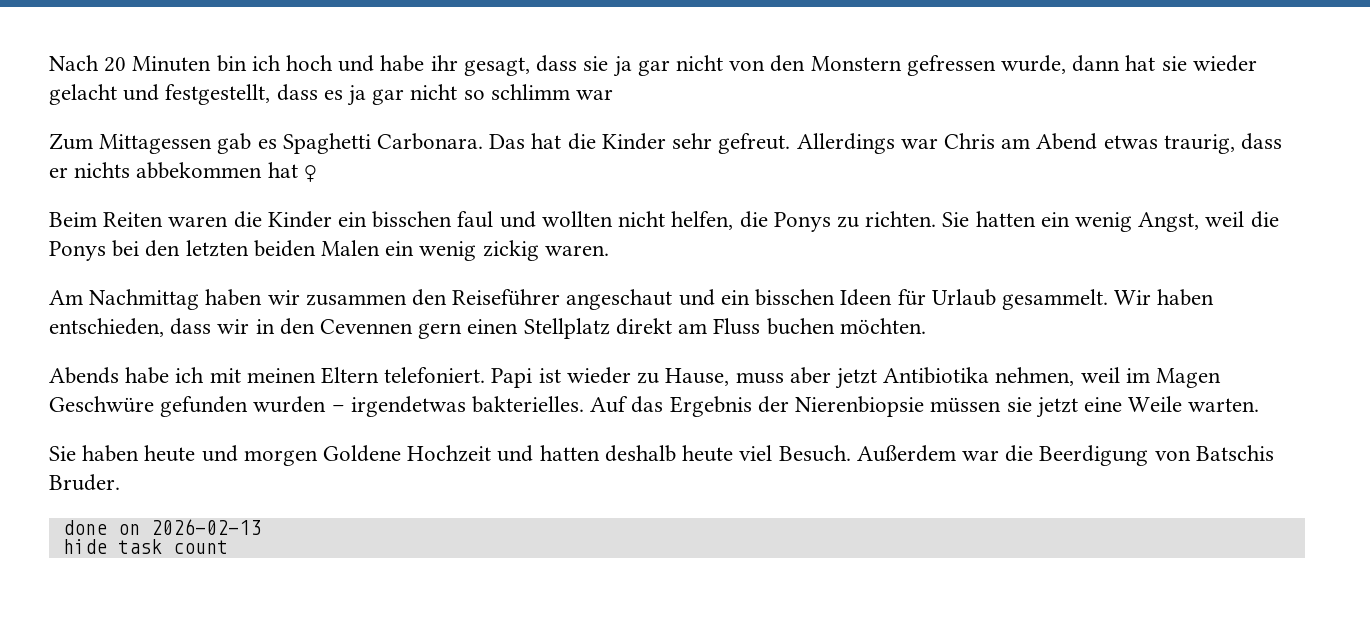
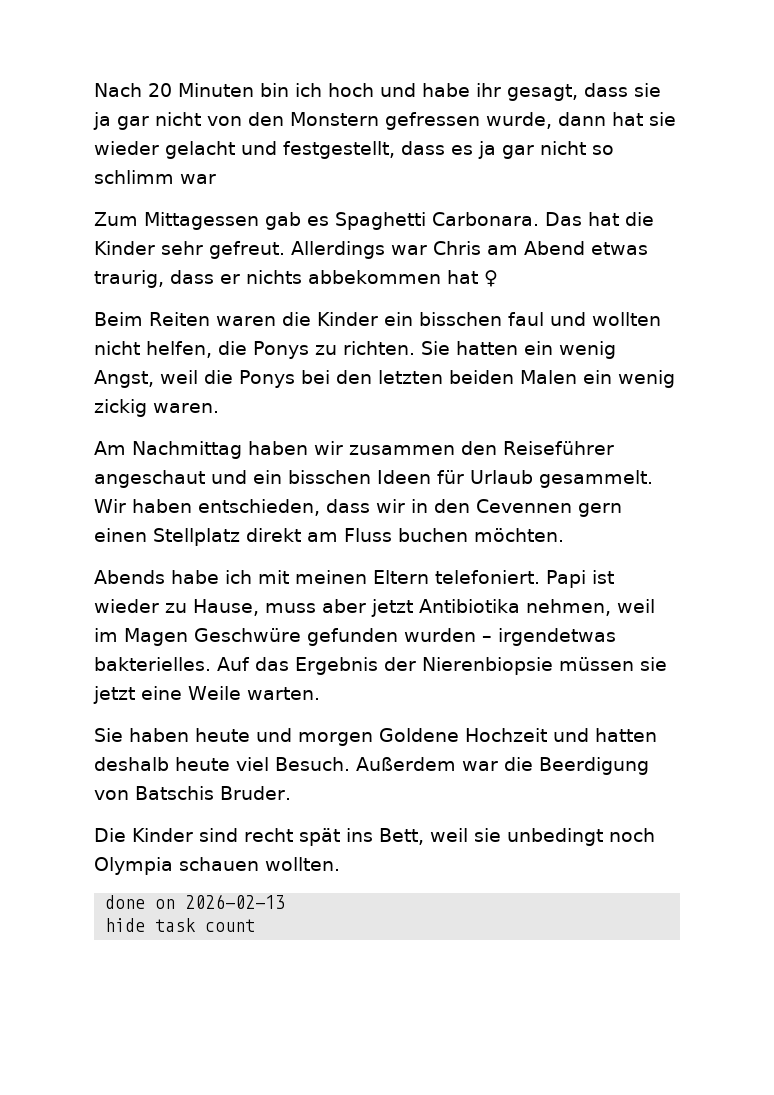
+ Die Kinder sind recht spät ins Bett, weil sie unbedingt noch Olympia schauen wollten.

